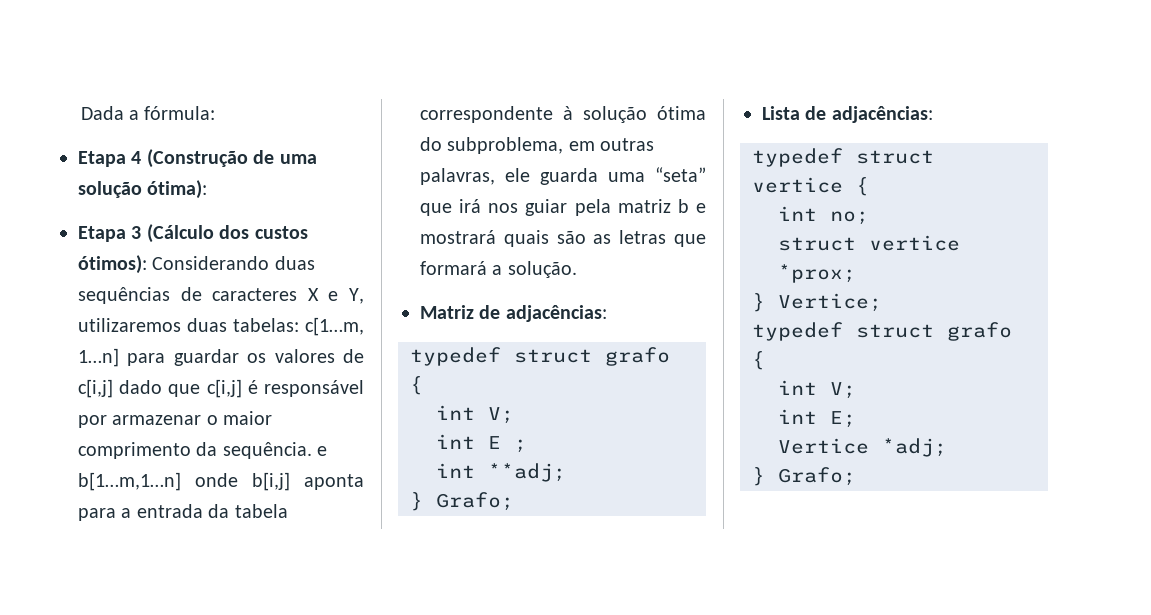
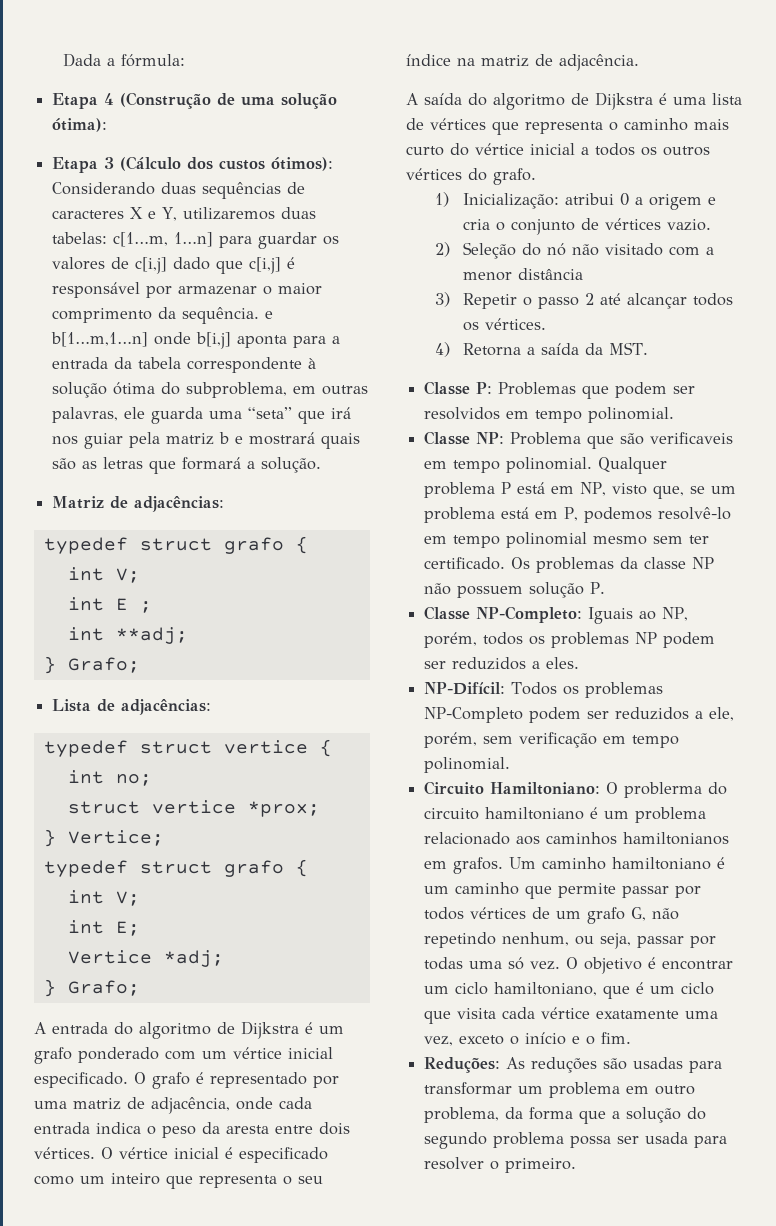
+ A entrada do algoritmo de Dijkstra é um grafo ponderado com um vértice inicial especificado. O grafo é representado por uma matriz de adjacência, onde cada entrada indica o peso da aresta entre dois vértices. O vértice inicial é especificado como um inteiro que representa o seu índice na matriz de adjacência.
+ A saída do algoritmo de Dijkstra é uma lista de vértices que representa o caminho mais curto do vértice inicial a todos os outros vértices do grafo.
+ 1) Inicialização: atribui 0 a origem e cria o conjunto de vértices vazio.
+ 2) Seleção do nó não visitado com a menor distância
+ 3) Repetir o passo 2 até alcançar todos os vértices.
+ 4) Retorna a saída da MST.
+ Classe P: Problemas que podem ser resolvidos em tempo polinomial.
+ Classe NP: Problema que são verificaveis em tempo polinomial. Qualquer problema P está em NP, visto que, se um problema está em P, podemos resolvê-lo em tempo polinomial mesmo sem ter certificado. Os problemas da classe NP não possuem solução P.
+ Classe NP-Completo: Iguais ao NP, porém, todos os problemas NP podem ser reduzidos a eles.
+ NP-Difícil: Todos os problemas NP-Completo podem ser reduzidos a ele, porém, sem verificação em tempo polinomial.
+ Circuito Hamiltoniano: O problerma do circuito hamiltoniano é um problema relacionado aos caminhos hamiltonianos em grafos. Um caminho hamiltoniano é um caminho que permite passar por todos vértices de um grafo G, não repetindo nenhum, ou seja, passar por todas uma só vez. O objetivo é encontrar um ciclo hamiltoniano, que é um ciclo que visita cada vértice exatamente uma vez, exceto o início e o fim.
+ Reduções: As reduções são usadas para transformar um problema em outro problema, da forma que a solução do segundo problema possa ser usada para resolver o primeiro.

